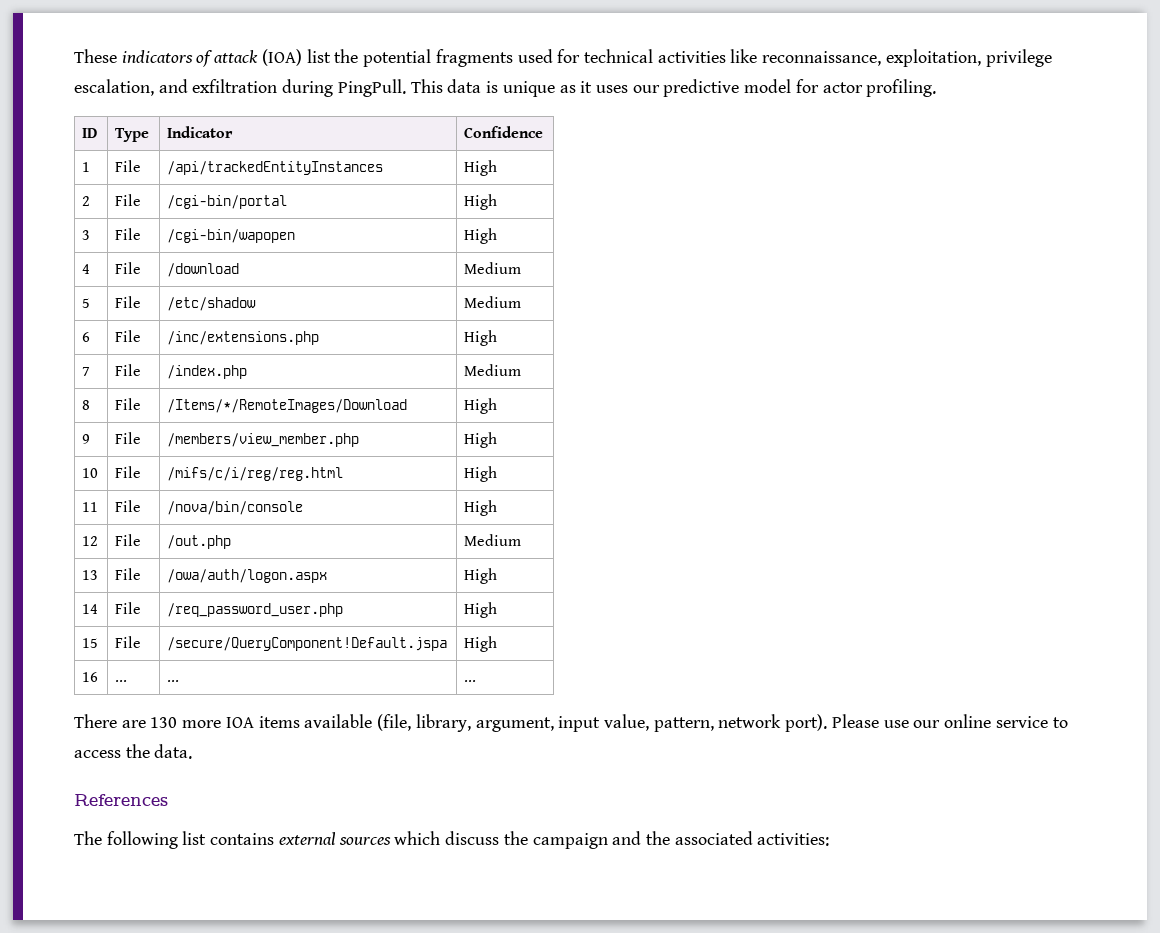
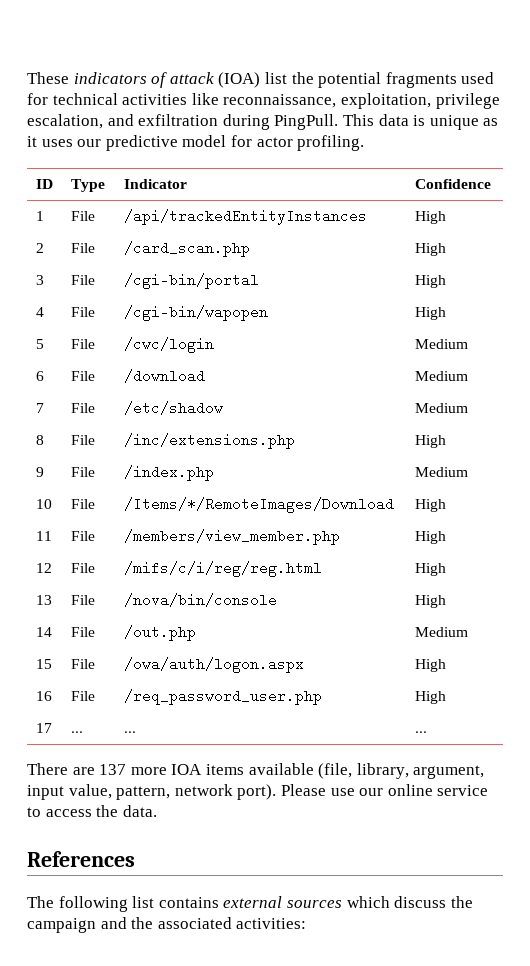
- 2 | File | /cgi-bin/portal | High
+ 2 | File | /card_scan.php | High
- 3 | File | /cgi-bin/wapopen | High
+ 3 | File | /cgi-bin/portal | High
- 4 | File | /download | Medium
+ 4 | File | /cgi-bin/wapopen | High
+ 5 | File | /cwc/login | Medium
+ 6 | File | /download | Medium
- 5 | File | /etc/shadow | Medium
+ 7 | File | /etc/shadow | Medium
- 6 | File | /inc/extensions.php | High
+ 8 | File | /inc/extensions.php | High
- 7 | File | /index.php | Medium
+ 9 | File | /index.php | Medium
- 8 | File | /Items/*/RemoteImages/Download | High
+ 10 | File | /Items/*/RemoteImages/Download | High
- 9 | File | /members/view_member.php | High
+ 11 | File | /members/view_member.php | High
- 10 | File | /mifs/c/i/reg/reg.html | High
+ 12 | File | /mifs/c/i/reg/reg.html | High
- 11 | File | /nova/bin/console | High
+ 13 | File | /nova/bin/console | High
- 12 | File | /out.php | Medium
+ 14 | File | /out.php | Medium
- 13 | File | /owa/auth/logon.aspx | High
+ 15 | File | /owa/auth/logon.aspx | High
- 14 | File | /req_password_user.php | High
+ 16 | File | /req_password_user.php | High
- 15 | File | /secure/QueryComponent!Default.jspa | High
- 16 | ... | ... | ...
+ 17 | ... | ... | ...
- There are 130 more IOA items available (file, library, argument, input value, pattern, network port).
+ There are 137 more IOA items available (file, library, argument, input value, pattern, network port).

